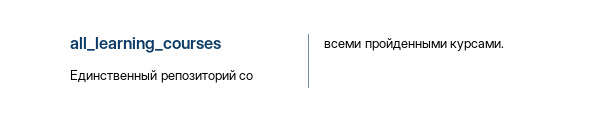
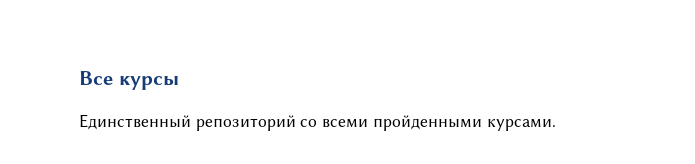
- all_learning_courses
+ Все курсы

